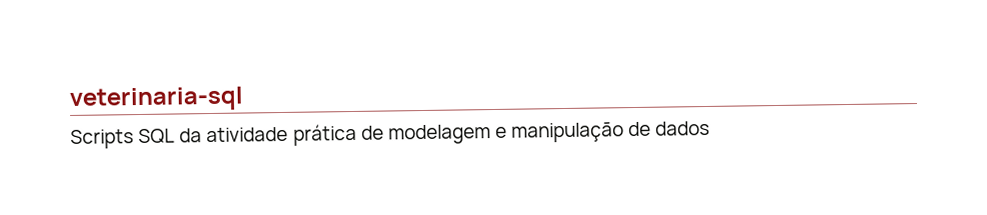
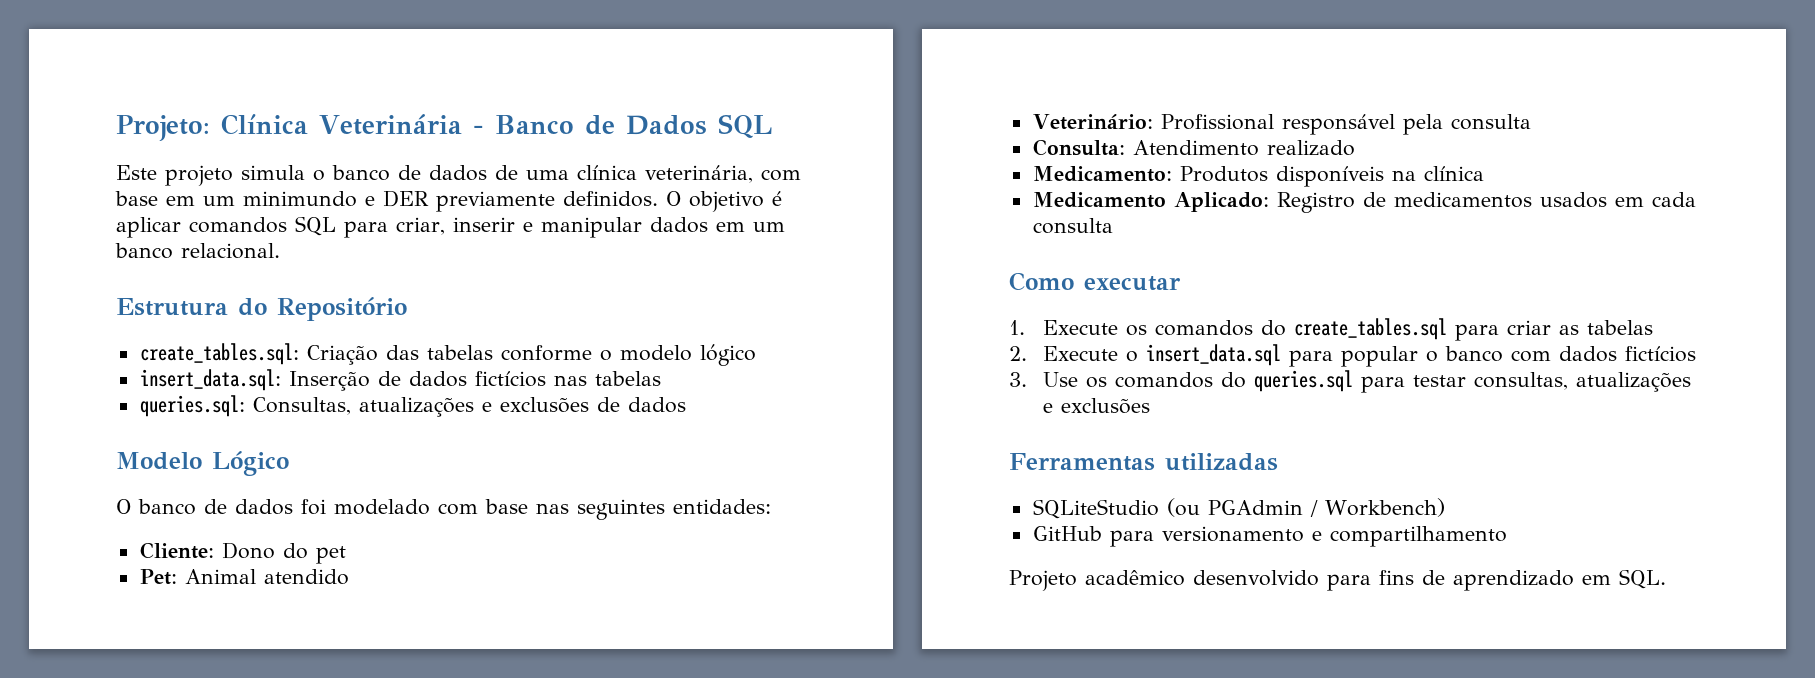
- veterinaria-sql
- Scripts SQL da atividade prática de modelagem e manipulação de dados
+ Projeto: Clínica Veterinária - Banco de Dados SQL
+ Este projeto simula o banco de dados de uma clínica veterinária, com base em um minimundo e DER previamente definidos. O objetivo é aplicar comandos SQL para criar, inserir e manipular dados em um banco relacional.
+ Estrutura do Repositório
+ create_tables.sql: Criação das tabelas conforme o modelo lógico
+ insert_data.sql: Inserção de dados fictícios nas tabelas
+ queries.sql: Consultas, atualizações e exclusões de dados
+ Modelo Lógico
+ O banco de dados foi modelado com base nas seguintes entidades:
+ Cliente: Dono do pet
+ Pet: Animal atendido
+ Veterinário: Profissional responsável pela consulta
+ Consulta: Atendimento realizado
+ Medicamento: Produtos disponíveis na clínica
+ Medicamento Aplicado: Registro de medicamentos usados em cada consulta
+ Como executar
+ 1. Execute os comandos do create_tables.sql para criar as tabelas
+ 2. Execute o insert_data.sql para popular o banco com dados fictícios
+ 3. Use os comandos do queries.sql para testar consultas, atualizações e exclusões
+ Ferramentas utilizadas
+ SQLiteStudio (ou PGAdmin / Workbench)
+ GitHub para versionamento e compartilhamento
+ Projeto acadêmico desenvolvido para fins de aprendizado em SQL.

